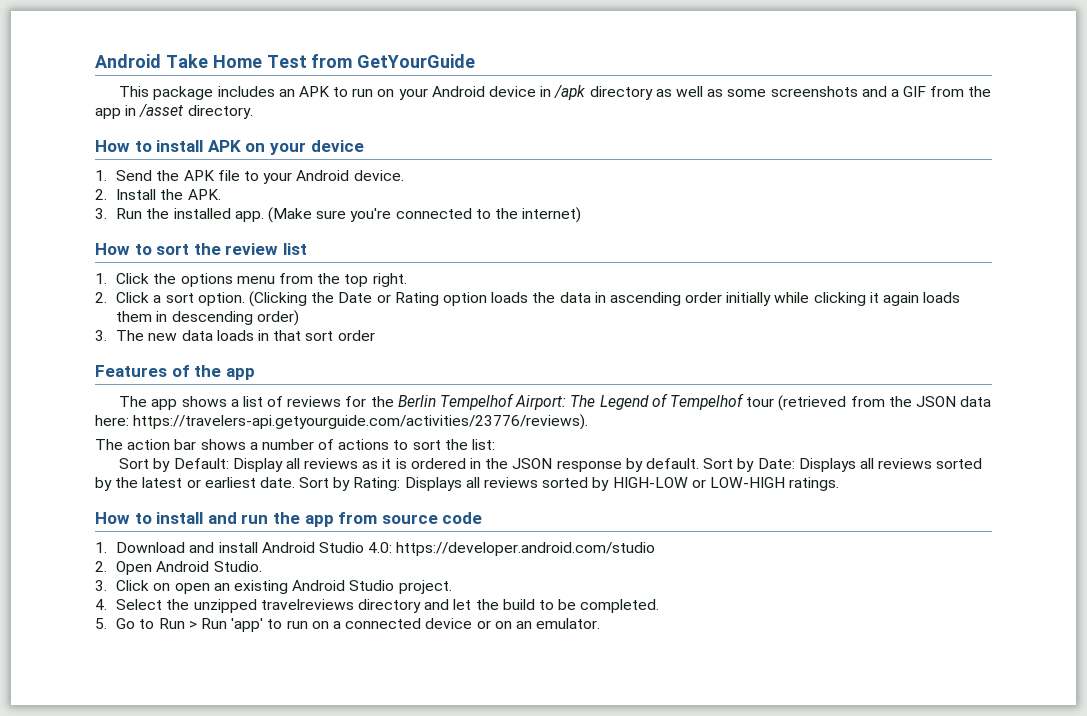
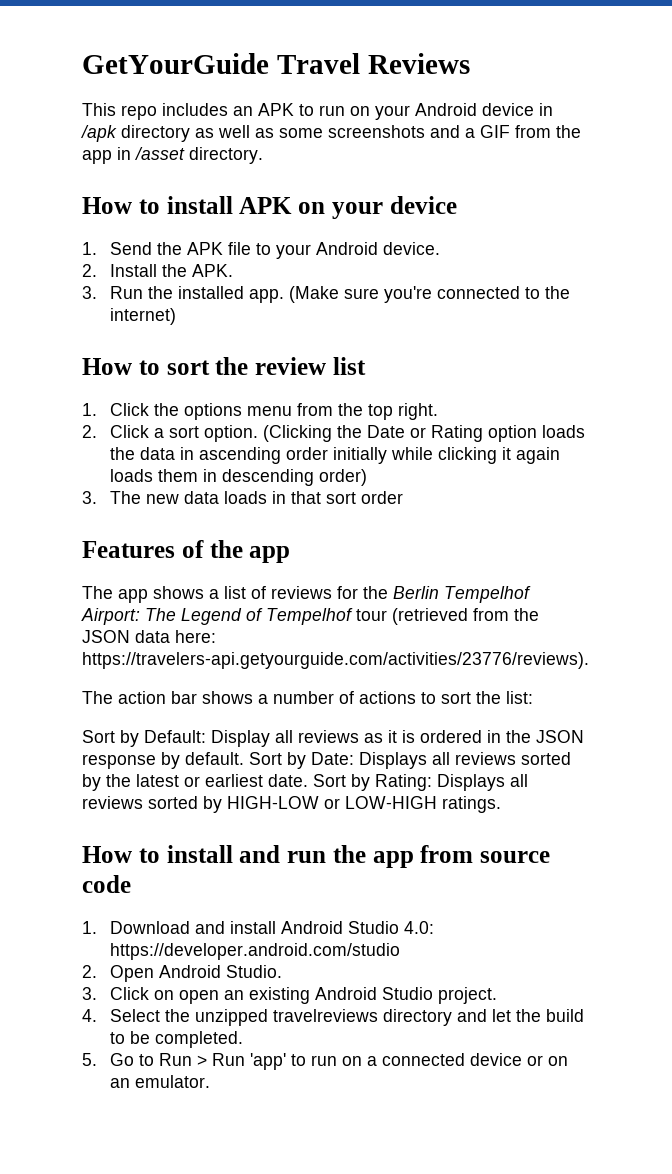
- Android Take Home Test from GetYourGuide
+ GetYourGuide Travel Reviews
- This package includes an APK to run on your Android device in /apk directory as well as some screenshots and a GIF from the app in /asset directory.
+ This repo includes an APK to run on your Android device in /apk directory as well as some screenshots and a GIF from the app in /asset directory.

